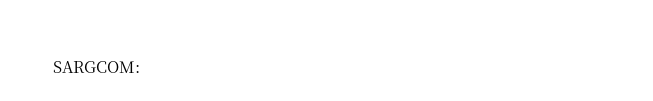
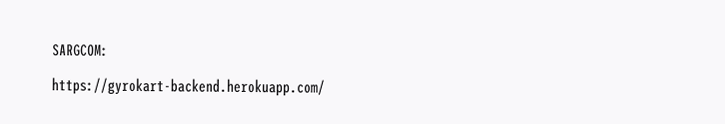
+ https://gyrokart-backend.herokuapp.com/

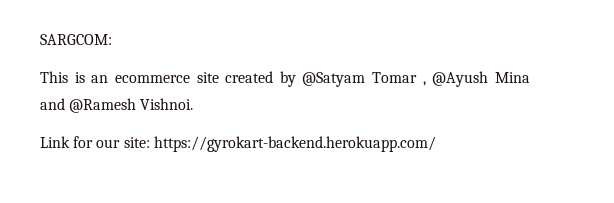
- https://gyrokart-backend.herokuapp.com/
+ This is an ecommerce site created by @Satyam Tomar , @Ayush Mina and @Ramesh Vishnoi.
+ Link for our site: https://gyrokart-backend.herokuapp.com/

